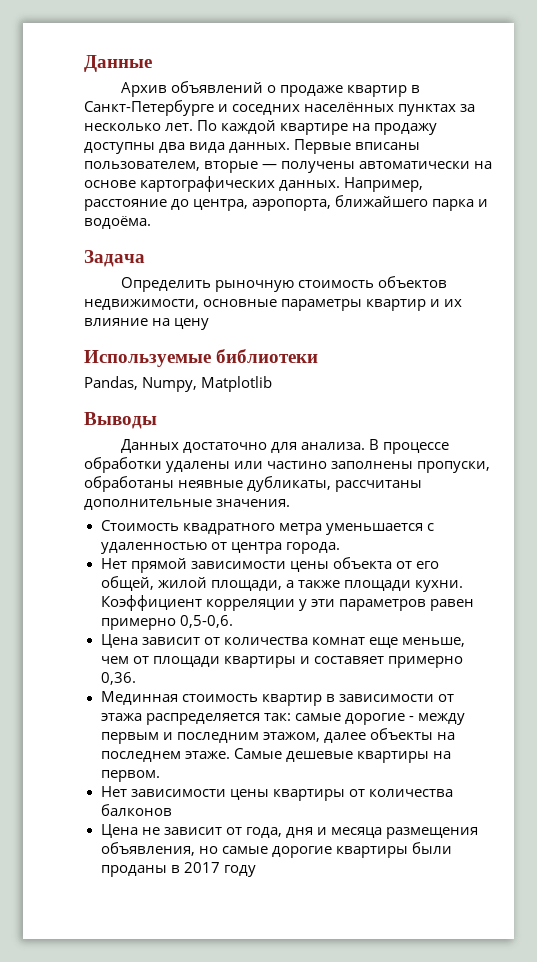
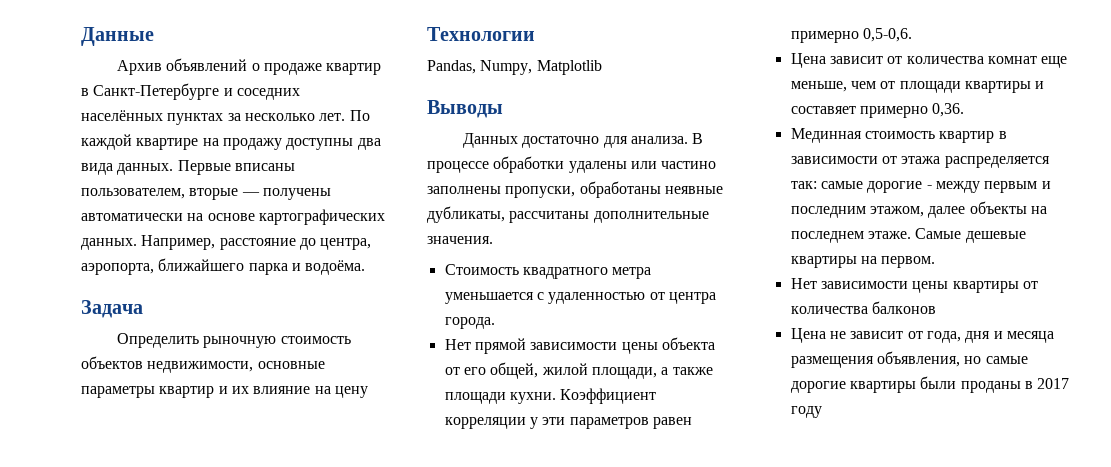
- Используемые библиотеки
+ Технологии

